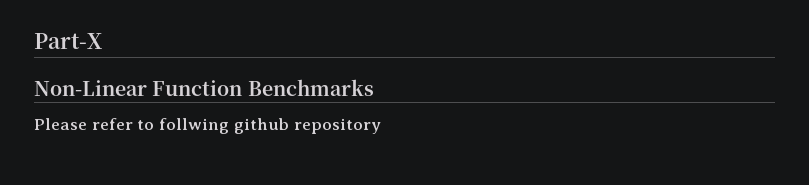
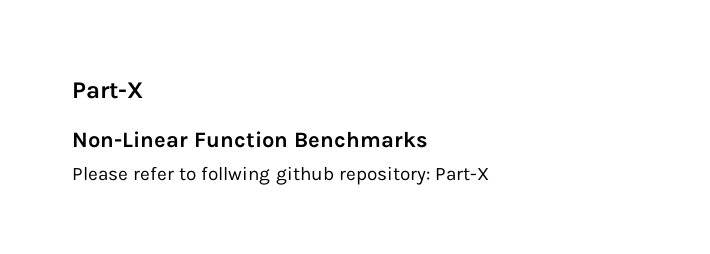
- Please refer to follwing github repository
+ Please refer to follwing github repository: Part-X

